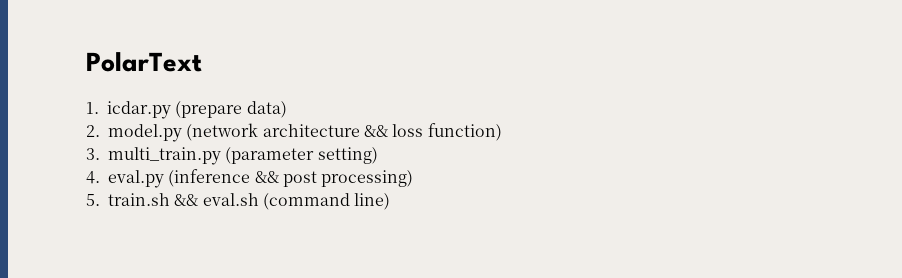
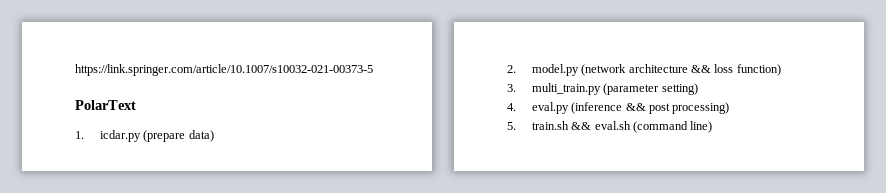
+ https://link.springer.com/article/10.1007/s10032-021-00373-5

